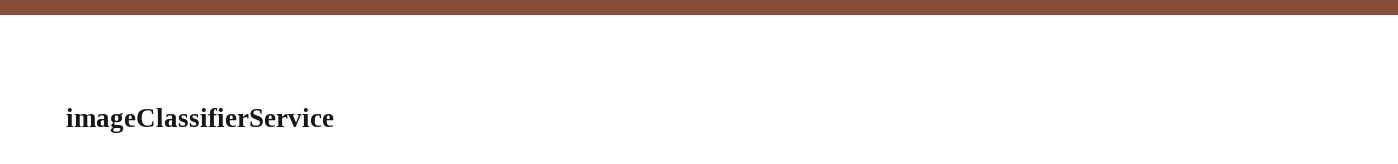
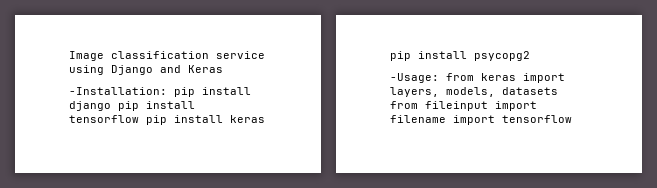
- imageClassifierService
+ Image classification service using Django and Keras
+ -Installation: pip install django pip install tensorflow pip install keras pip install psycopg2
+ -Usage: from keras import layers, models, datasets from fileinput import filename import tensorflow

